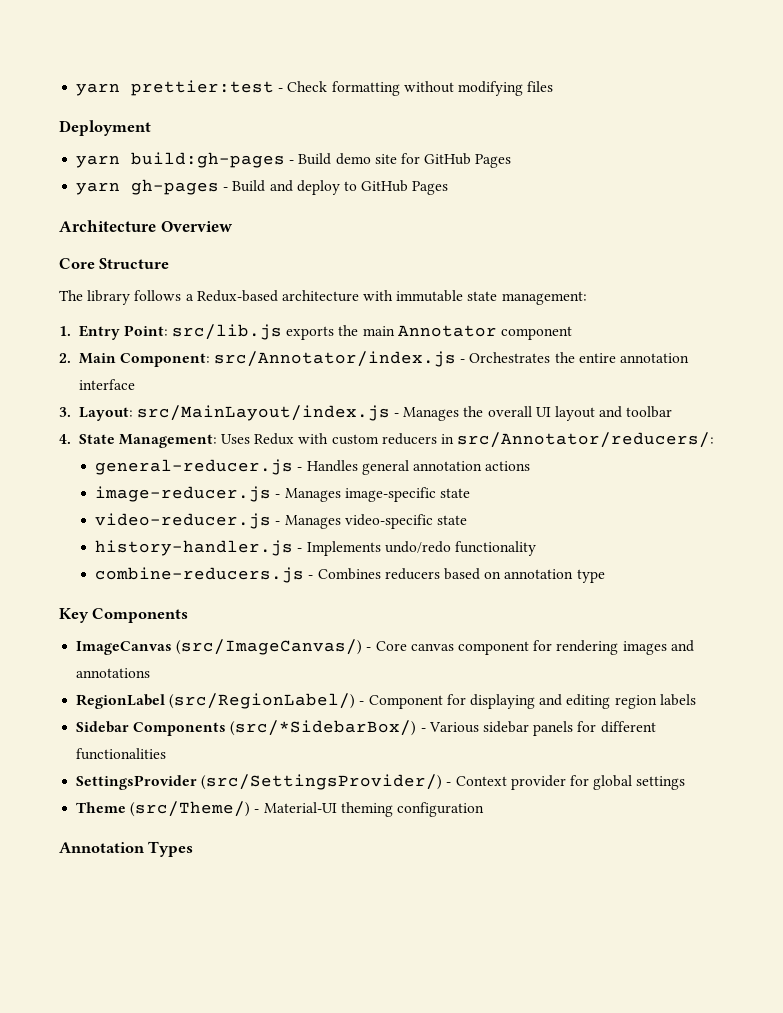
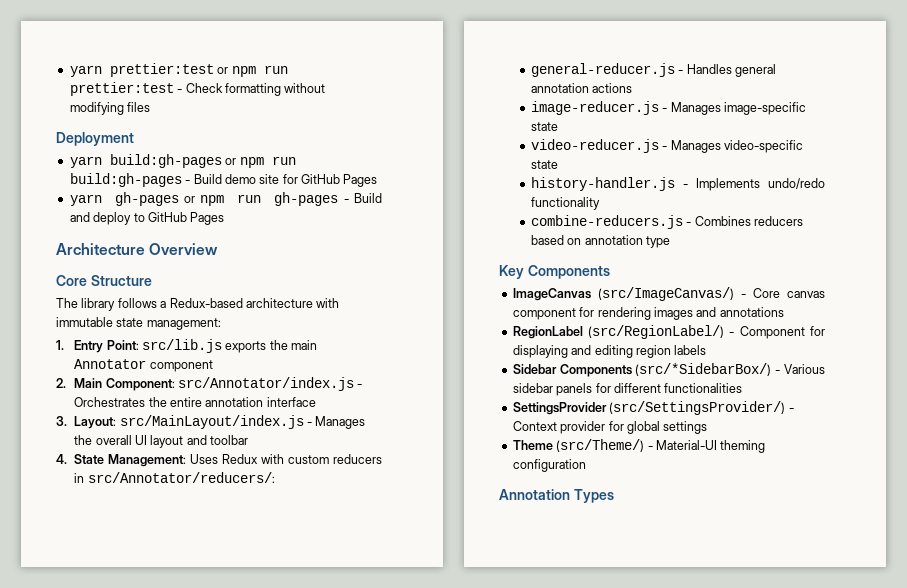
- yarn prettier:test - Check formatting without modifying files
+ yarn prettier:test or npm run prettier:test - Check formatting without modifying files
- yarn build:gh-pages - Build demo site for GitHub Pages
+ yarn build:gh-pages or npm run build:gh-pages - Build demo site for GitHub Pages
- yarn gh-pages - Build and deploy to GitHub Pages
+ yarn gh-pages or npm run gh-pages - Build and deploy to GitHub Pages

